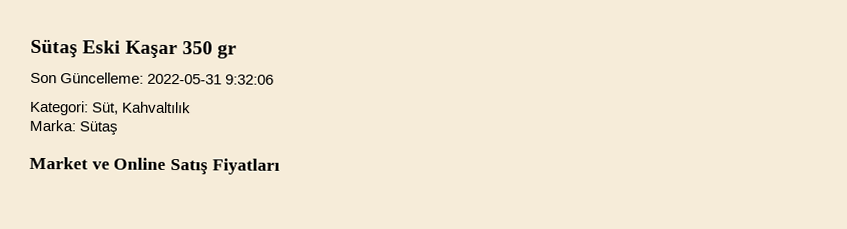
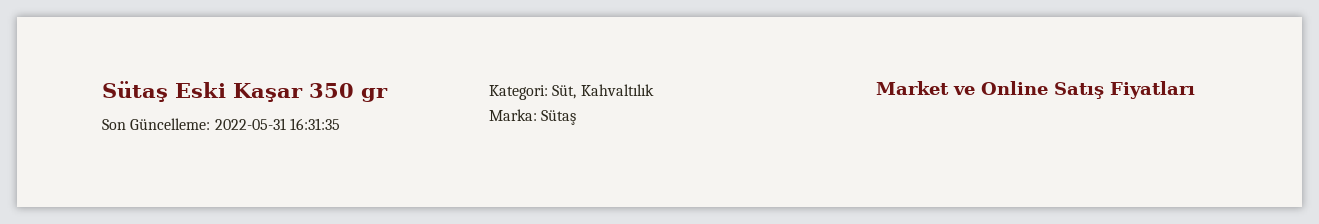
- Son Güncelleme: 2022-05-31 9:32:06
+ Son Güncelleme: 2022-05-31 16:31:35

